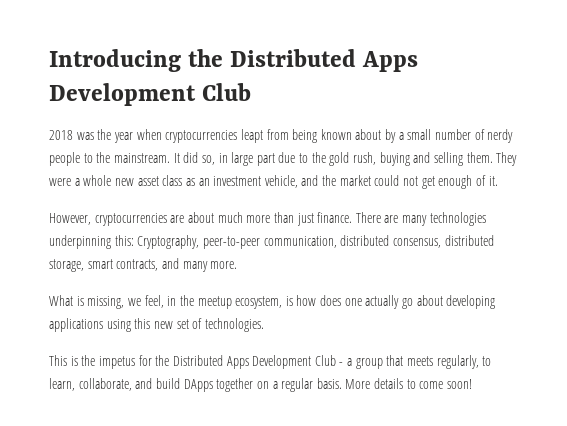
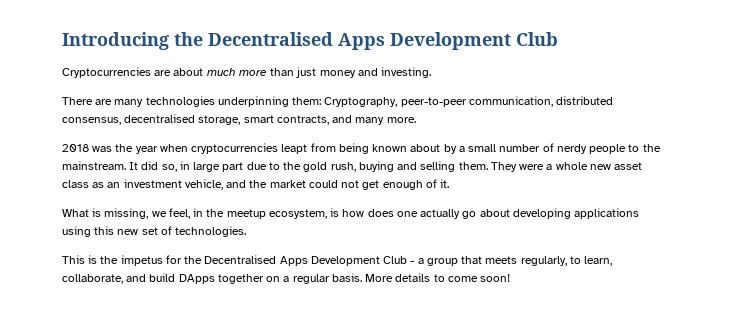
- Introducing the Distributed Apps Development Club
+ Introducing the Decentralised Apps Development Club
+ Cryptocurrencies are about much more than just money and investing.
+ There are many technologies underpinning them: Cryptography, peer-to-peer communication, distributed consensus, decentralised storage, smart contracts, and many more.
- However, cryptocurrencies are about much more than just finance. There are many technologies underpinning this: Cryptography, peer-to-peer communication, distributed consensus, distributed storage, smart contracts, and many more.
- This is the impetus for the Distributed Apps Development Club - a group that meets regularly, to learn, collaborate, and build DApps together on a regular basis.
+ This is the impetus for the Decentralised Apps Development Club - a group that meets regularly, to learn, collaborate, and build DApps together on a regular basis.

